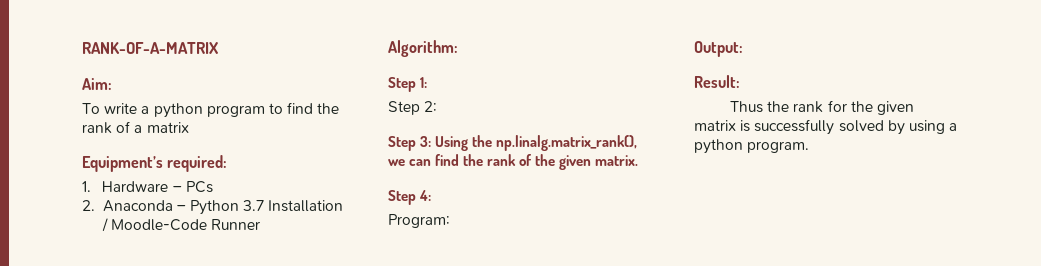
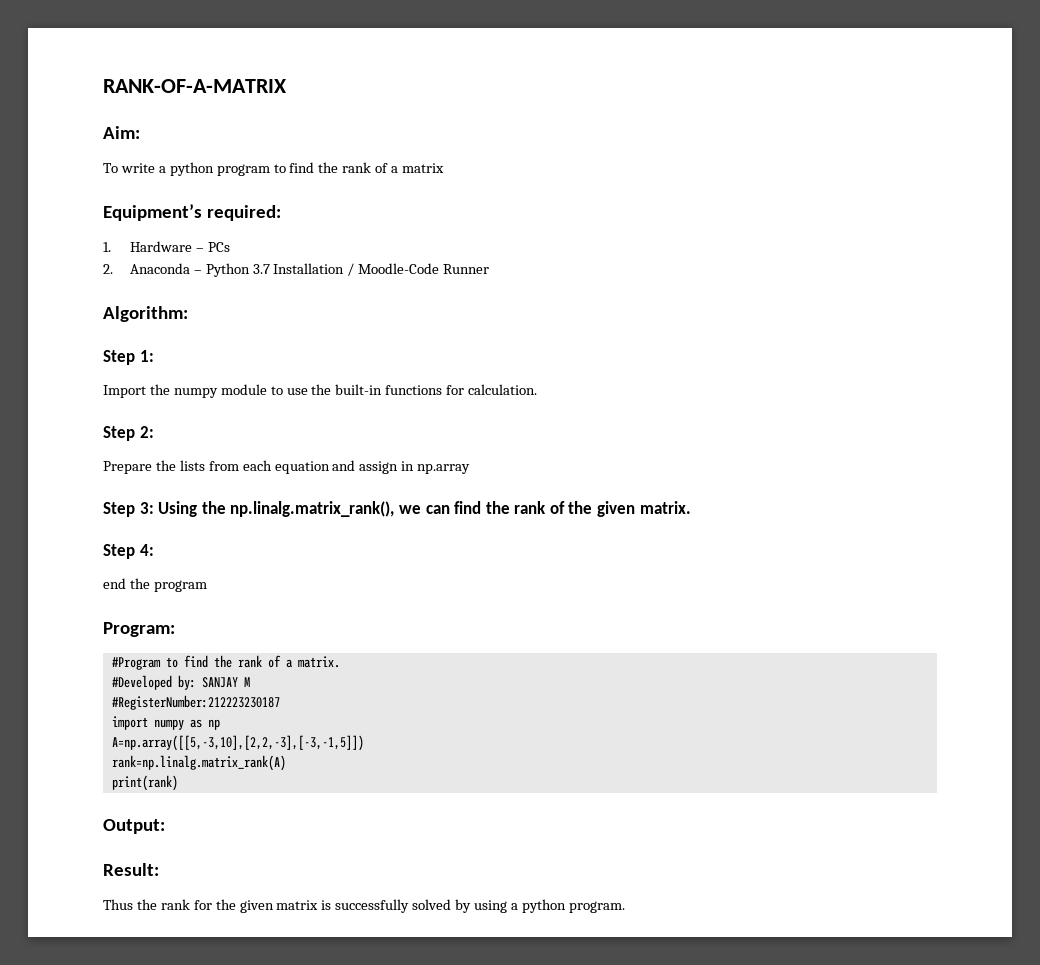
+ Import the numpy module to use the built-in functions for calculation.
  Step 2:
+ Prepare the lists from each equation and assign in np.array
+ end the program
  Program:
+ #Program to find the rank of a matrix.
+ #Developed by: SANJAY M
+ #RegisterNumber:212223230187
+ import numpy as np
+ A=np.array([[5,-3,10],[2,2,-3],[-3,-1,5]])
+ rank=np.linalg.matrix_rank(A)
+ print(rank)

